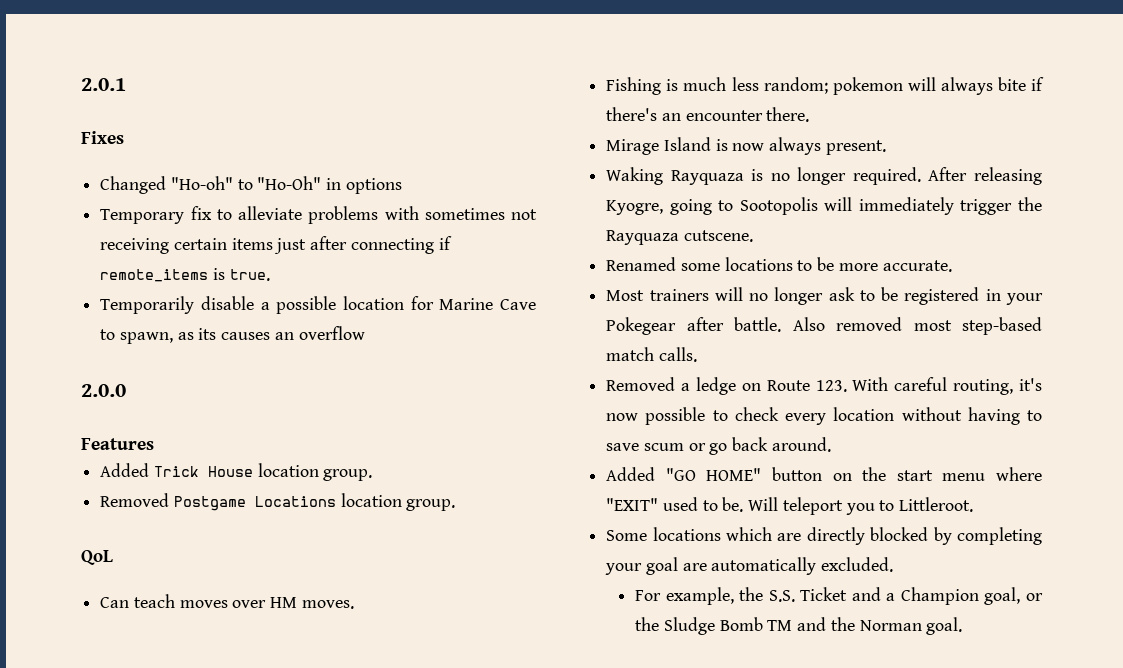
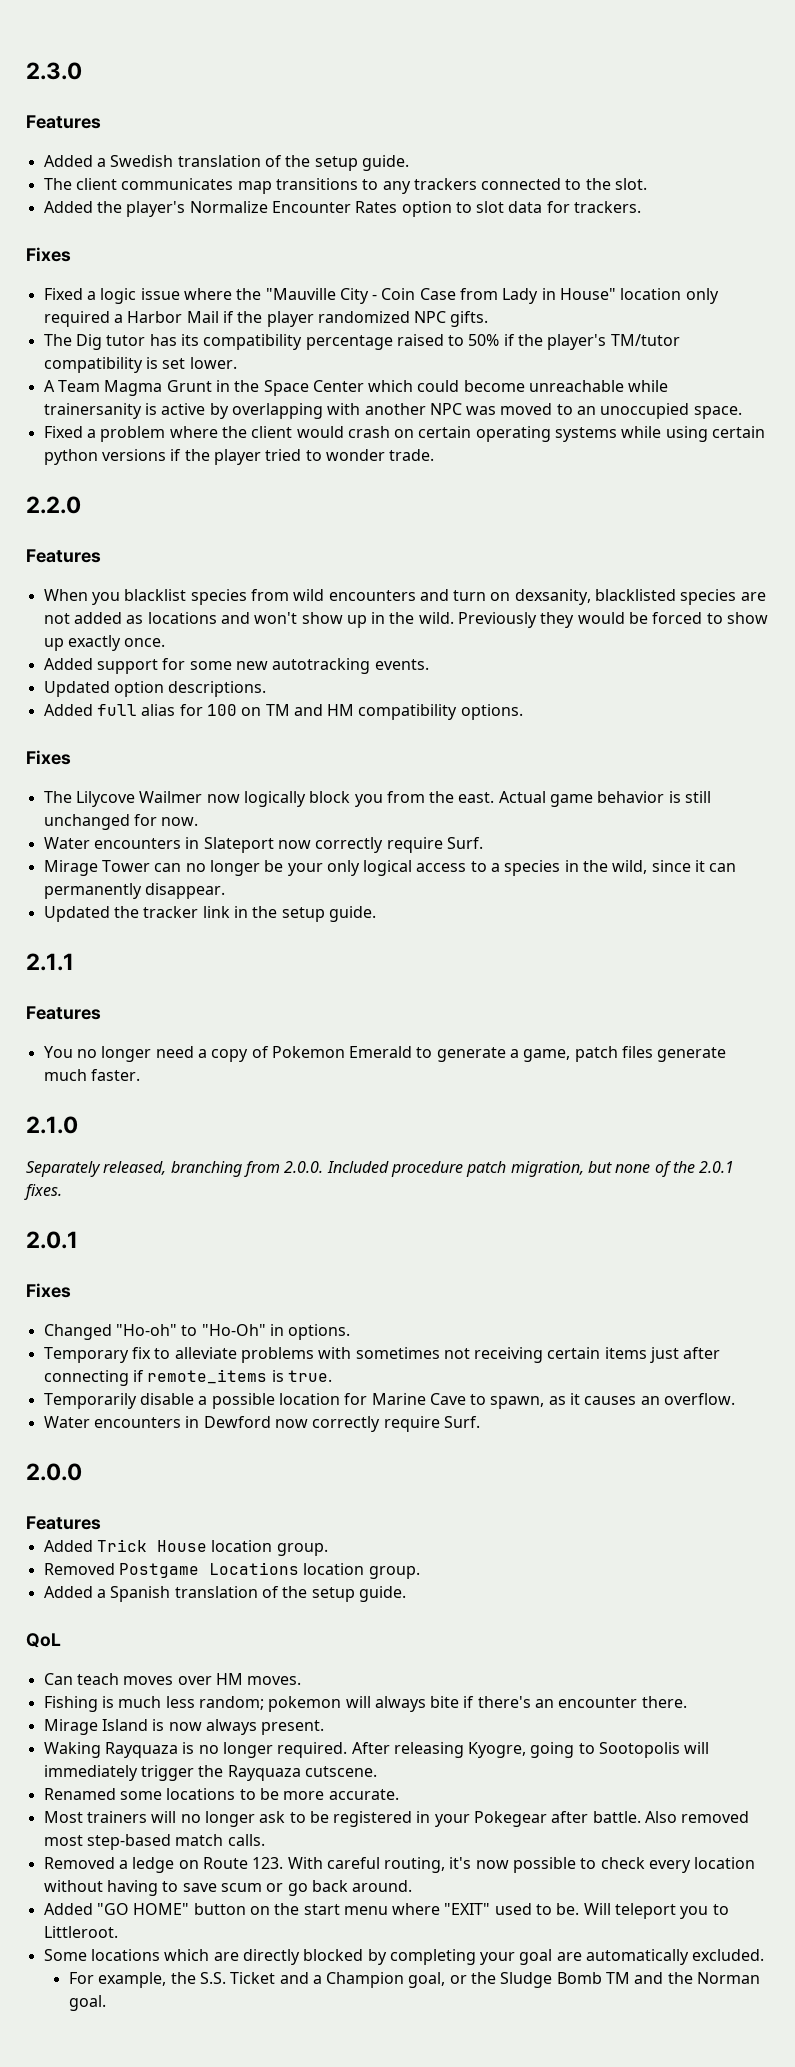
+ 2.3.0
+ Features
+ Added a Swedish translation of the setup guide.
+ The client communicates map transitions to any trackers connected to the slot.
+ Added the player's Normalize Encounter Rates option to slot data for trackers.
+ Fixes
+ Fixed a logic issue where the "Mauville City - Coin Case from Lady in House" location only required a Harbor Mail if the player randomized NPC gifts.
+ The Dig tutor has its compatibility percentage raised to 50% if the player's TM/tutor compatibility is set lower.
+ A Team Magma Grunt in the Space Center which could become unreachable while trainersanity is active by overlapping with another NPC was moved to an unoccupied space.
+ Fixed a problem where the client would crash on certain operating systems while using certain python versions if the player tried to wonder trade.
+ 2.2.0
+ Features
+ When you blacklist species from wild encounters and turn on dexsanity, blacklisted species are not added as locations and won't show up in the wild. Previously they would be forced to show up exactly once.
+ Added support for some new autotracking events.
+ Updated option descriptions.
+ Added full alias for 100 on TM and HM compatibility options.
+ Fixes
+ The Lilycove Wailmer now logically block you from the east. Actual game behavior is still unchanged for now.
+ Water encounters in Slateport now correctly require Surf.
+ Mirage Tower can no longer be your only logical access to a species in the wild, since it can permanently disappear.
+ Updated the tracker link in the setup guide.
+ 2.1.1
+ Features
+ You no longer need a copy of Pokemon Emerald to generate a game, patch files generate much faster.
+ 2.1.0
+ Separately released, branching from 2.0.0. Included procedure patch migration, but none of the 2.0.1 fixes.
- Changed "Ho-oh" to "Ho-Oh" in options
+ Changed "Ho-oh" to "Ho-Oh" in options.
- Temporarily disable a possible location for Marine Cave to spawn, as its causes an overflow
+ Temporarily disable a possible location for Marine Cave to spawn, as it causes an overflow.
+ Water encounters in Dewford now correctly require Surf.
+ Added a Spanish translation of the setup guide.

